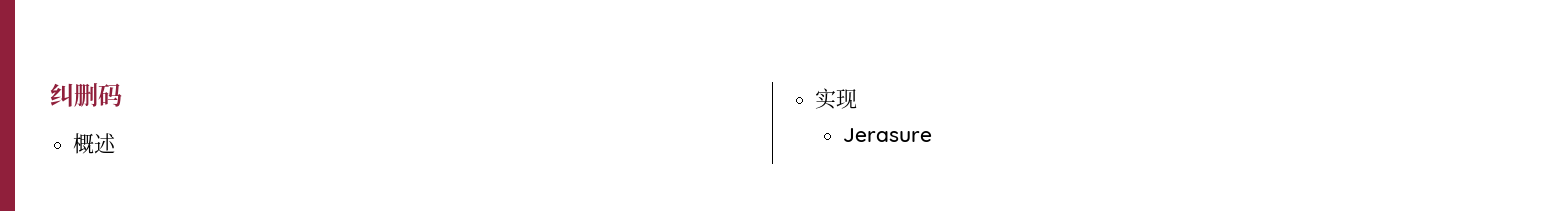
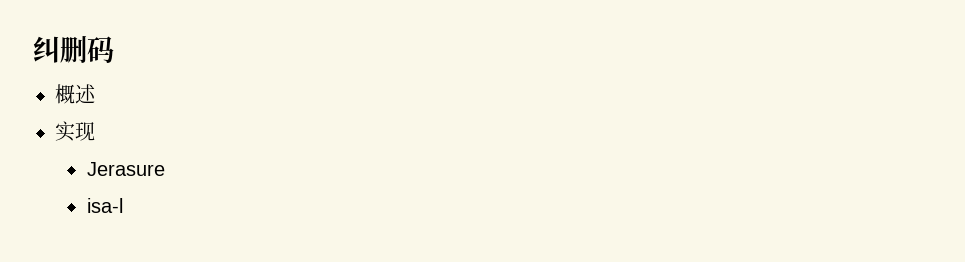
+ isa-l

